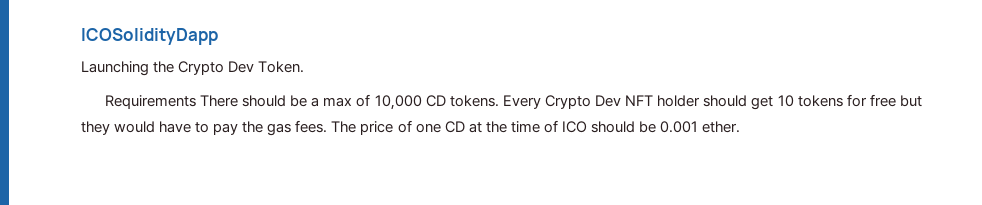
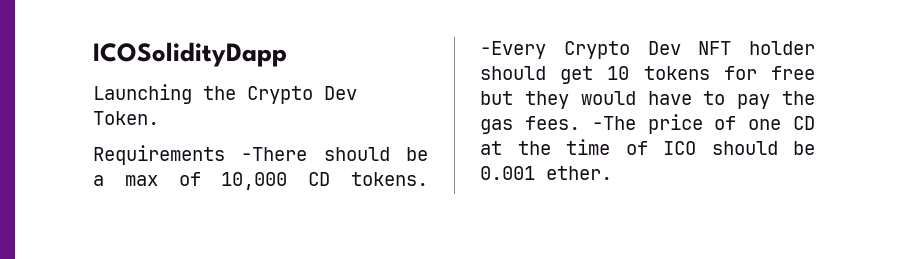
- Requirements There should be a max of 10,000 CD tokens.
+ Requirements -There should be a max of 10,000 CD tokens.
- Every Crypto Dev NFT holder should get 10 tokens for free but they would have to pay the gas fees.
+ -Every Crypto Dev NFT holder should get 10 tokens for free but they would have to pay the gas fees.
- The price of one CD at the time of ICO should be 0.001 ether.
+ -The price of one CD at the time of ICO should be 0.001 ether.

